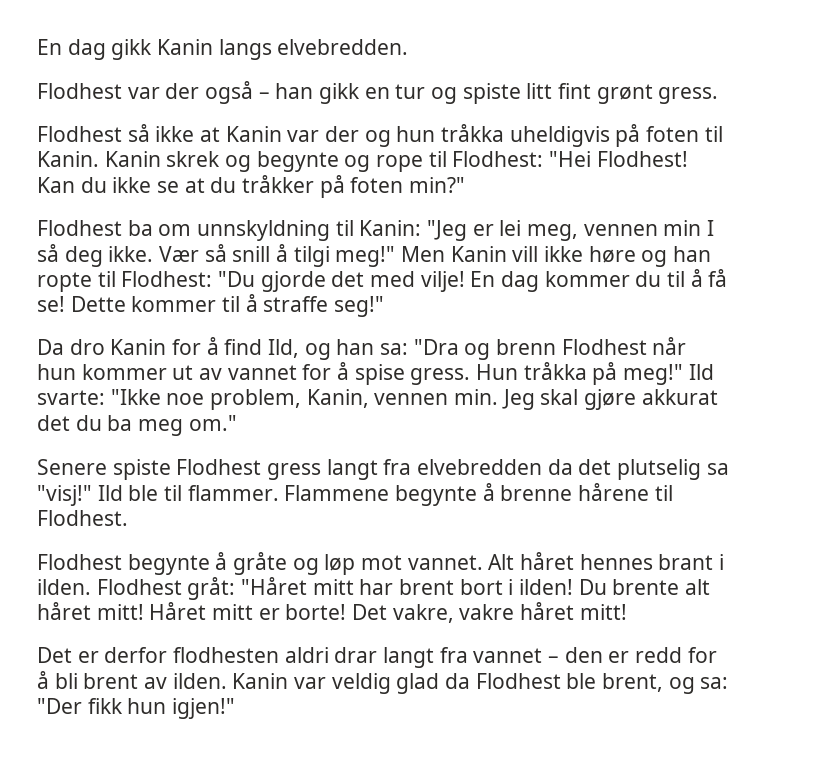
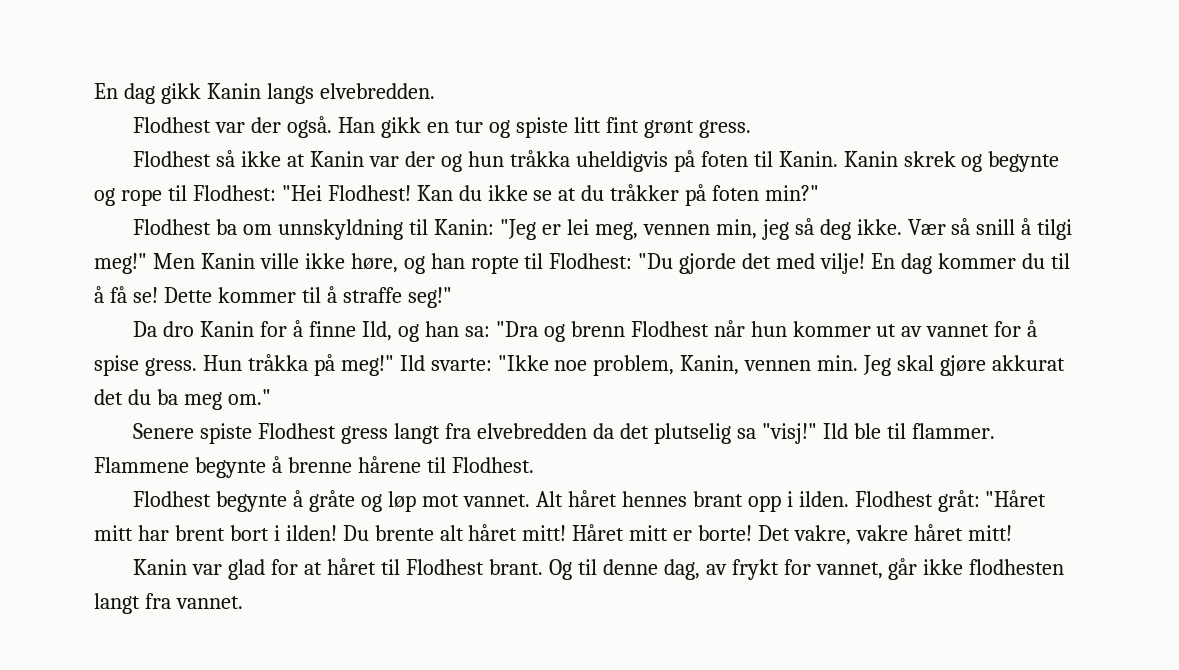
- Flodhest var der også – han gikk en tur og spiste litt fint grønt gress.
+ Flodhest var der også. Han gikk en tur og spiste litt fint grønt gress.
- Flodhest ba om unnskyldning til Kanin: "Jeg er lei meg, vennen min I så deg ikke.
+ Flodhest ba om unnskyldning til Kanin: "Jeg er lei meg, vennen min, jeg så deg ikke.
- Men Kanin vill ikke høre og han ropte til Flodhest: "Du gjorde det med vilje!
+ Men Kanin ville ikke høre, og han ropte til Flodhest: "Du gjorde det med vilje!
- Da dro Kanin for å find Ild, og han sa: "Dra og brenn Flodhest når hun kommer ut av vannet for å spise gress.
+ Da dro Kanin for å finne Ild, og han sa: "Dra og brenn Flodhest når hun kommer ut av vannet for å spise gress.
- Alt håret hennes brant i ilden.
+ Alt håret hennes brant opp i ilden.
- Det er derfor flodhesten aldri drar langt fra vannet – den er redd for å bli brent av ilden. Kanin var veldig glad da Flodhest ble brent, og sa: "Der fikk hun igjen!"
+ Kanin var glad for at håret til Flodhest brant. Og til denne dag, av frykt for vannet, går ikke flodhesten langt fra vannet.

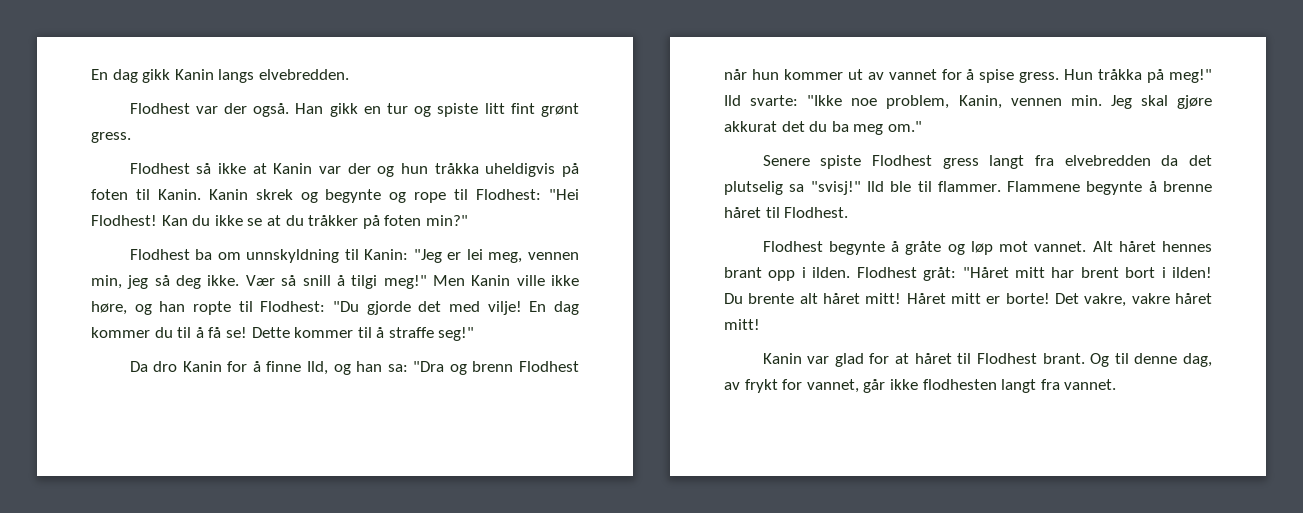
- Senere spiste Flodhest gress langt fra elvebredden da det plutselig sa "visj!"
+ Senere spiste Flodhest gress langt fra elvebredden da det plutselig sa "svisj!"
- Flammene begynte å brenne hårene til Flodhest.
+ Flammene begynte å brenne håret til Flodhest.

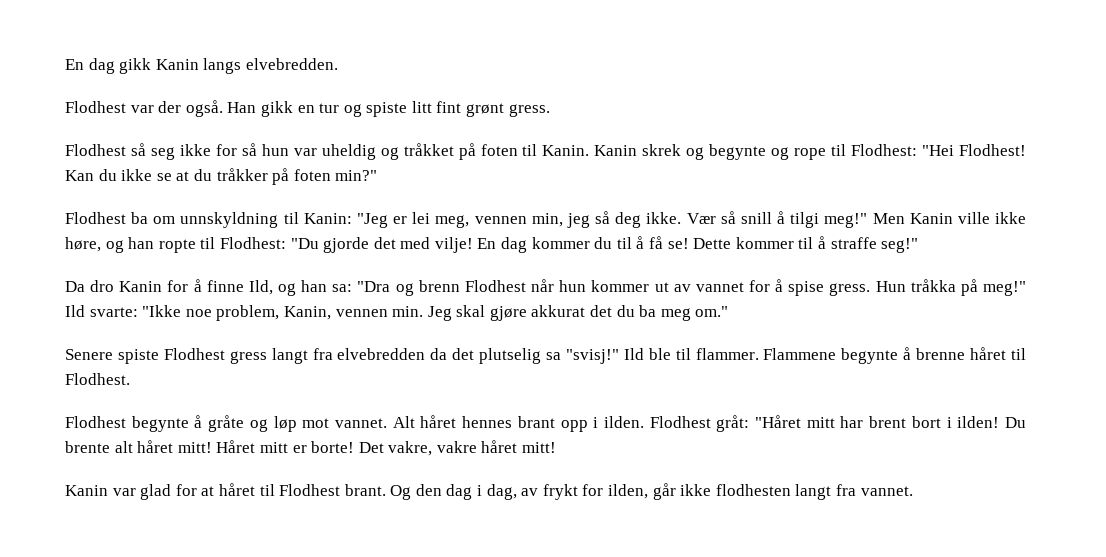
- Flodhest så ikke at Kanin var der og hun tråkka uheldigvis på foten til Kanin.
+ Flodhest så seg ikke for så hun var uheldig og tråkket på foten til Kanin.
- Og til denne dag, av frykt for vannet, går ikke flodhesten langt fra vannet.
+ Og den dag i dag, av frykt for ilden, går ikke flodhesten langt fra vannet.

